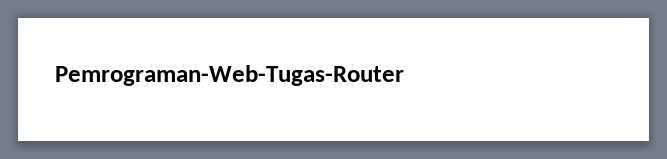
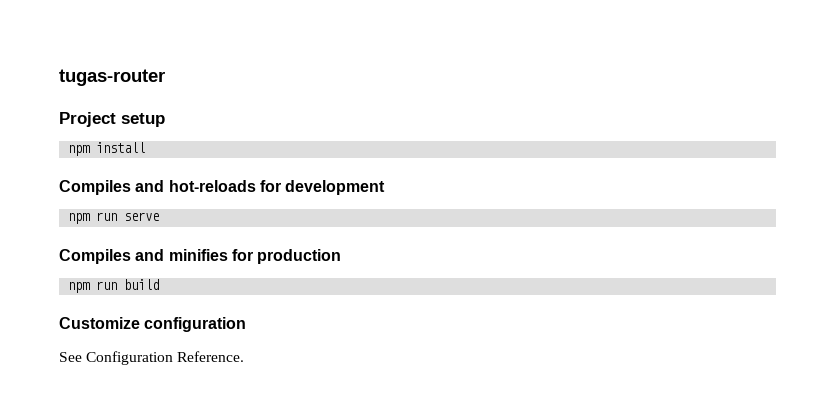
- Pemrograman-Web-Tugas-Router
+ tugas-router
+ Project setup
+ npm install
+ Compiles and hot-reloads for development
+ npm run serve
+ Compiles and minifies for production
+ npm run build
+ Customize configuration
+ See Configuration Reference.

